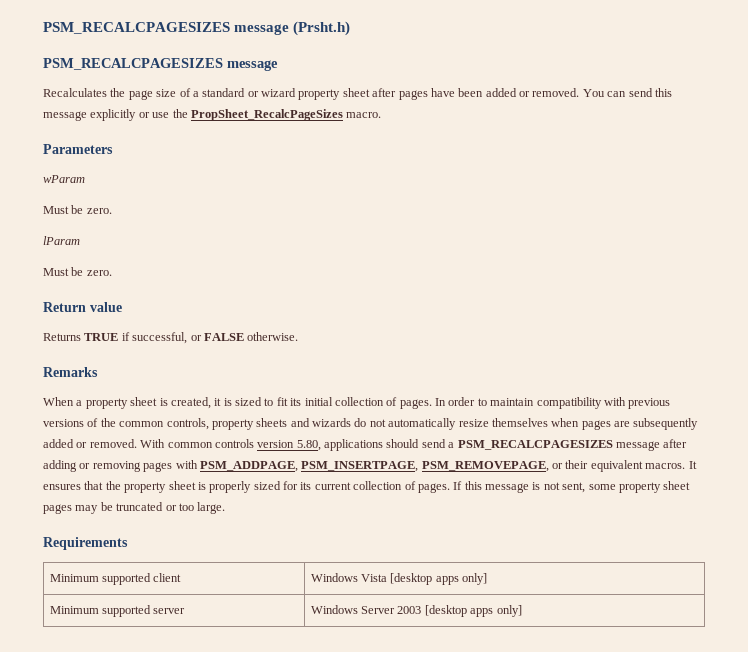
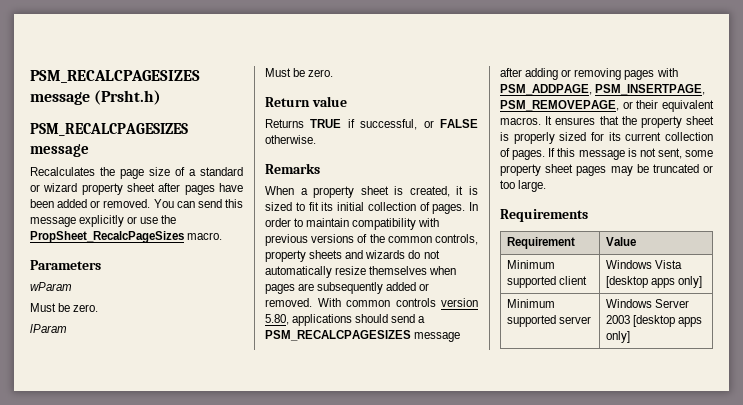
+ Requirement | Value

